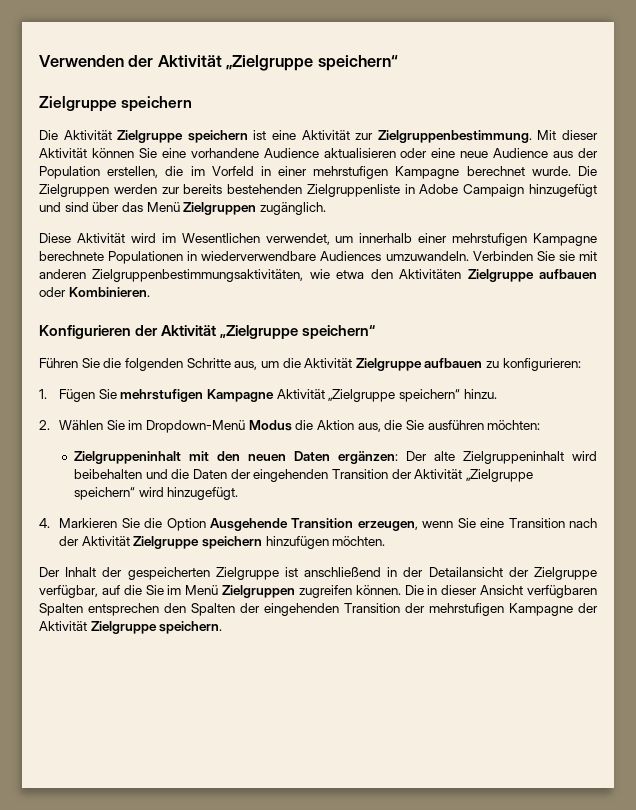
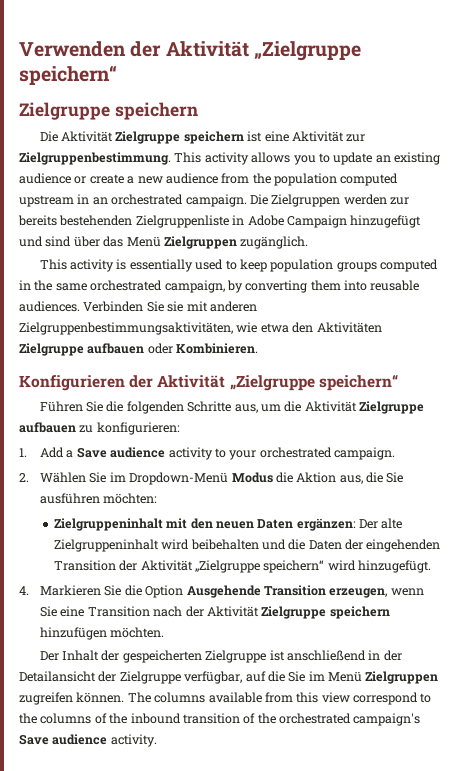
- Mit dieser Aktivität können Sie eine vorhandene Audience aktualisieren oder eine neue Audience aus der Population erstellen, die im Vorfeld in einer mehrstufigen Kampagne berechnet wurde.
+ This activity allows you to update an existing audience or create a new audience from the population computed upstream in an orchestrated campaign.
- Diese Aktivität wird im Wesentlichen verwendet, um innerhalb einer mehrstufigen Kampagne berechnete Populationen in wiederverwendbare Audiences umzuwandeln.
+ This activity is essentially used to keep population groups computed in the same orchestrated campaign, by converting them into reusable audiences.
- 1. Fügen Sie mehrstufigen Kampagne Aktivität „Zielgruppe speichern“ hinzu.
+ 1. Add a Save audience activity to your orchestrated campaign.
- Die in dieser Ansicht verfügbaren Spalten entsprechen den Spalten der eingehenden Transition der mehrstufigen Kampagne der Aktivität Zielgruppe speichern.
+ The columns available from this view correspond to the columns of the inbound transition of the orchestrated campaign's Save audience activity.

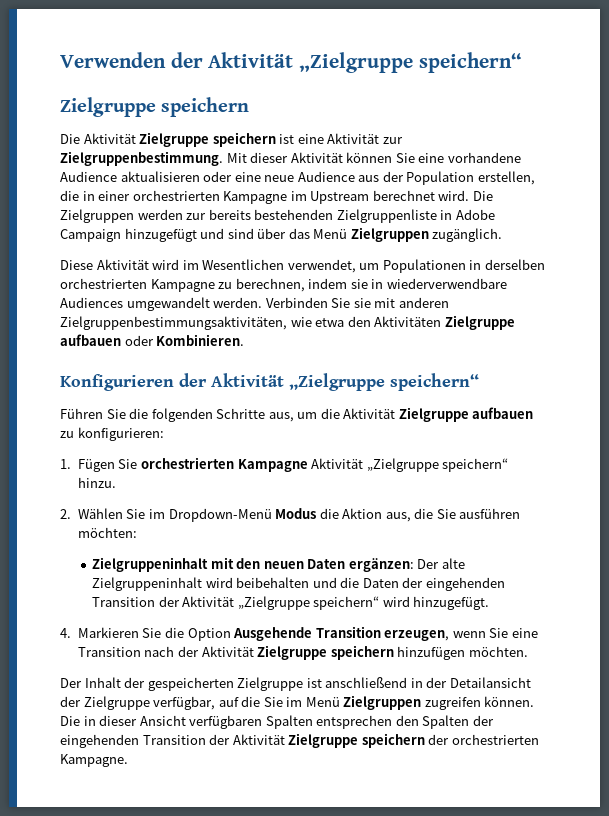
- This activity allows you to update an existing audience or create a new audience from the population computed upstream in an orchestrated campaign.
+ Mit dieser Aktivität können Sie eine vorhandene Audience aktualisieren oder eine neue Audience aus der Population erstellen, die in einer orchestrierten Kampagne im Upstream berechnet wird.
- This activity is essentially used to keep population groups computed in the same orchestrated campaign, by converting them into reusable audiences.
+ Diese Aktivität wird im Wesentlichen verwendet, um Populationen in derselben orchestrierten Kampagne zu berechnen, indem sie in wiederverwendbare Audiences umgewandelt werden.
- 1. Add a Save audience activity to your orchestrated campaign.
+ 1. Fügen Sie orchestrierten Kampagne Aktivität „Zielgruppe speichern“ hinzu.
- The columns available from this view correspond to the columns of the inbound transition of the orchestrated campaign's Save audience activity.
+ Die in dieser Ansicht verfügbaren Spalten entsprechen den Spalten der eingehenden Transition der Aktivität Zielgruppe speichern der orchestrierten Kampagne.

